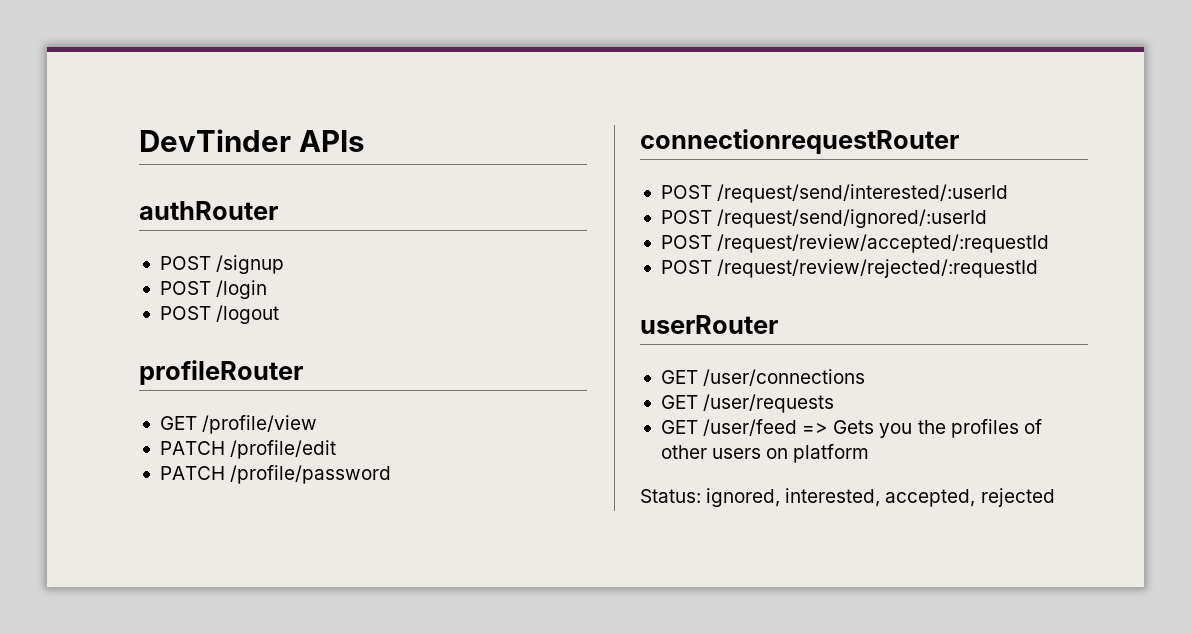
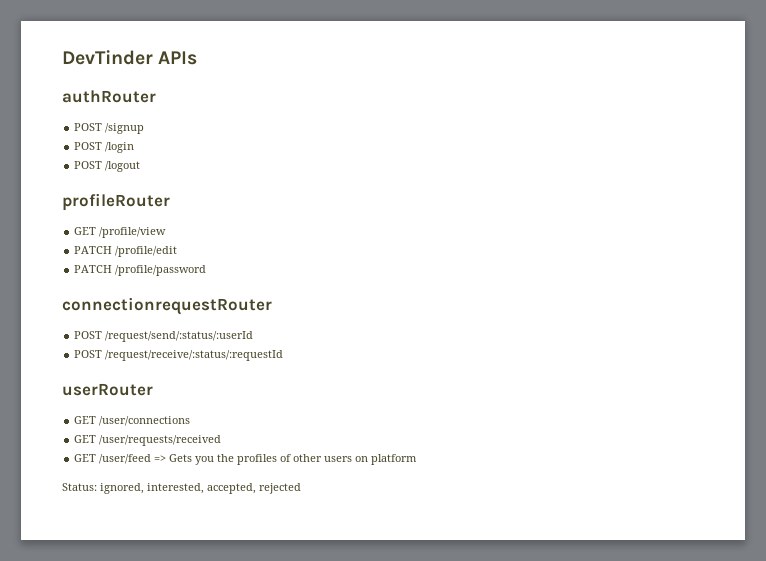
- POST /request/send/interested/:userId
- POST /request/send/ignored/:userId
- POST /request/review/accepted/:requestId
- POST /request/review/rejected/:requestId
+ POST /request/send/:status/:userId
+ POST /request/receive/:status/:requestId
- GET /user/requests
+ GET /user/requests/received

